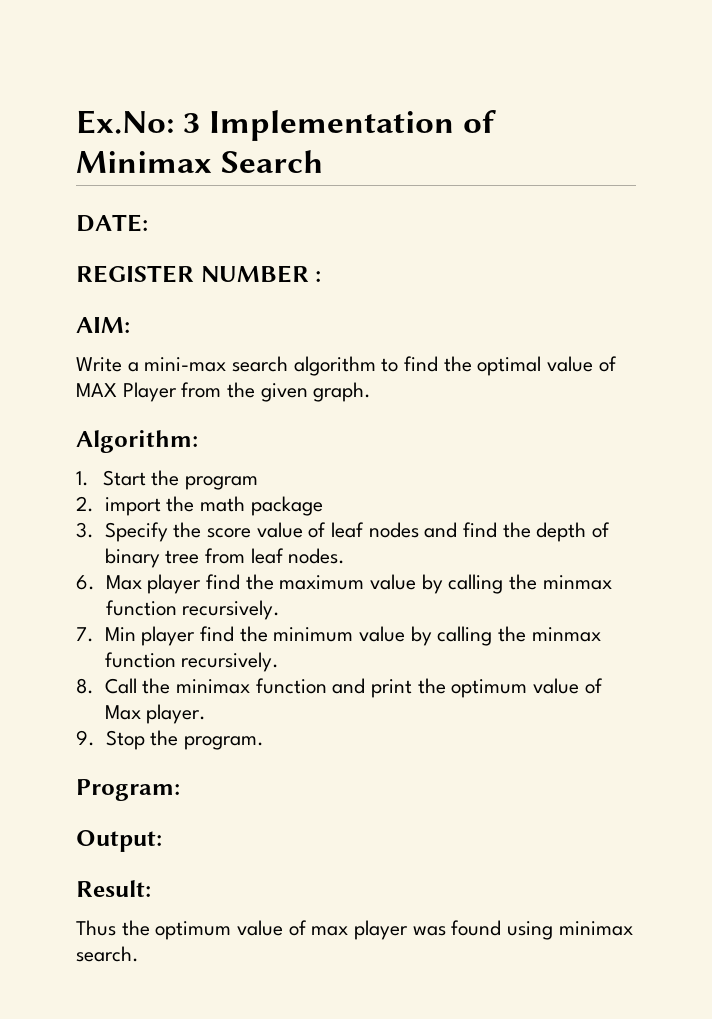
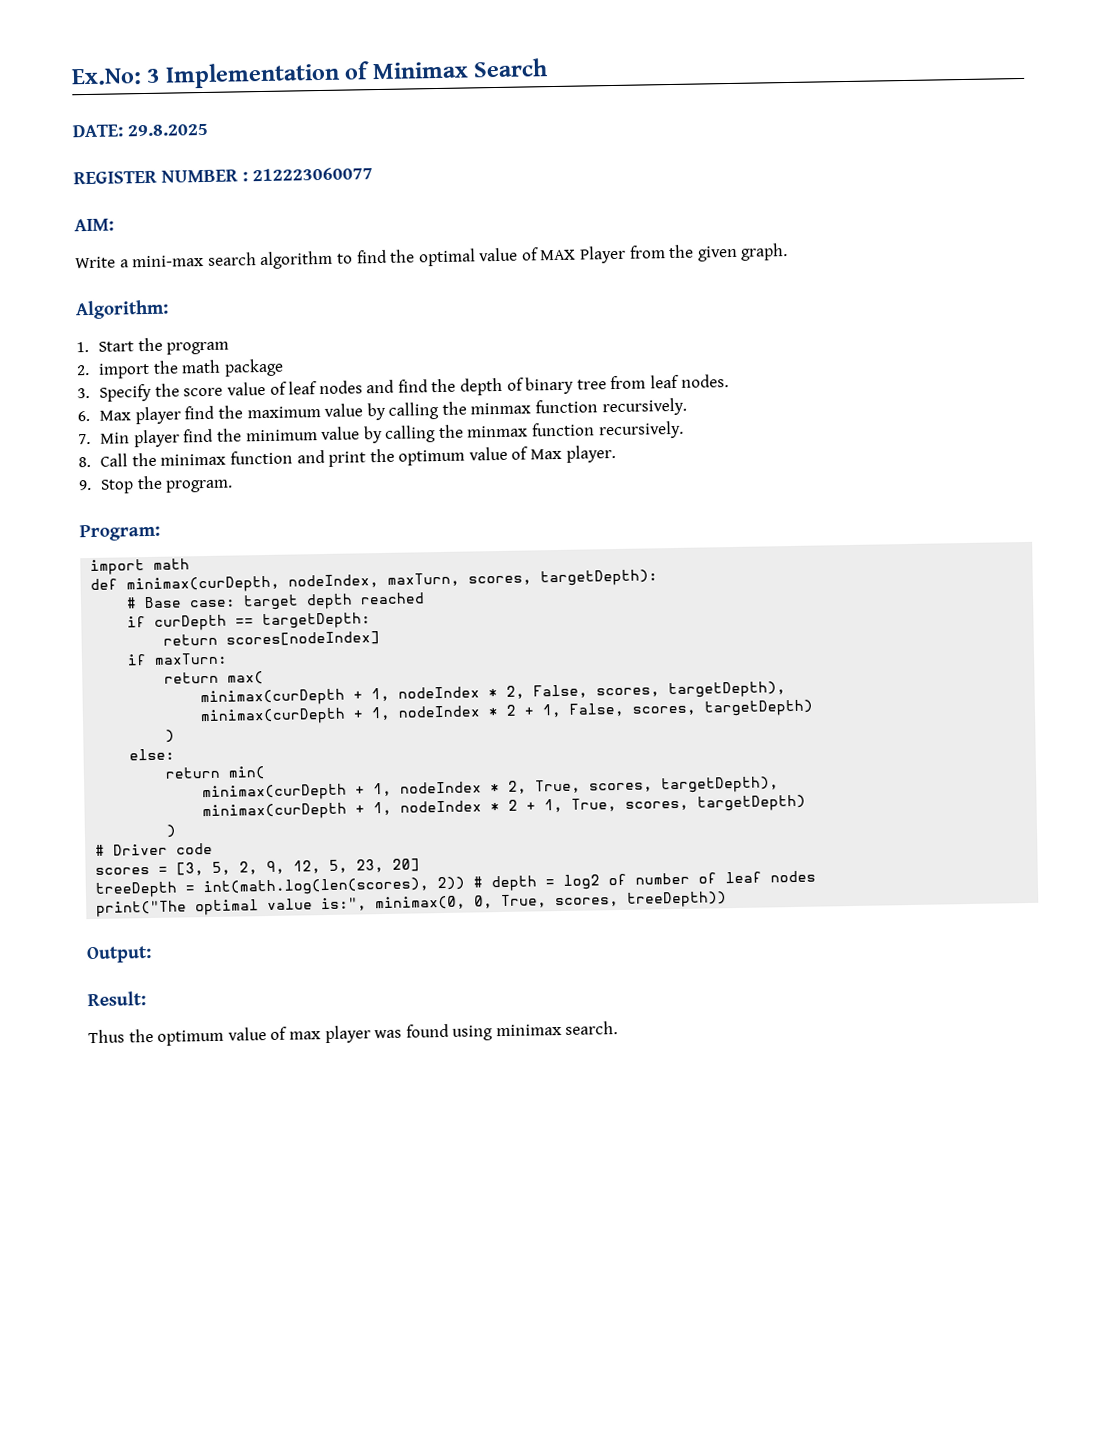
- DATE:
+ DATE: 29.8.2025
- REGISTER NUMBER :
+ REGISTER NUMBER : 212223060077
+ import math
+ def minimax(curDepth, nodeIndex, maxTurn, scores, targetDepth):
+ # Base case: target depth reached
+ if curDepth == targetDepth:
+ return scores[nodeIndex]
+ if maxTurn:
+ return max(
+ minimax(curDepth + 1, nodeIndex * 2, False, scores, targetDepth),
+ minimax(curDepth + 1, nodeIndex * 2 + 1, False, scores, targetDepth)
+ )
+ else:
+ return min(
+ minimax(curDepth + 1, nodeIndex * 2, True, scores, targetDepth),
+ minimax(curDepth + 1, nodeIndex * 2 + 1, True, scores, targetDepth)
+ )
+ # Driver code
+ scores = [3, 5, 2, 9, 12, 5, 23, 20]
+ treeDepth = int(math.log(len(scores), 2)) # depth = log2 of number of leaf nodes
+ print("The optimal value is:", minimax(0, 0, True, scores, treeDepth))

